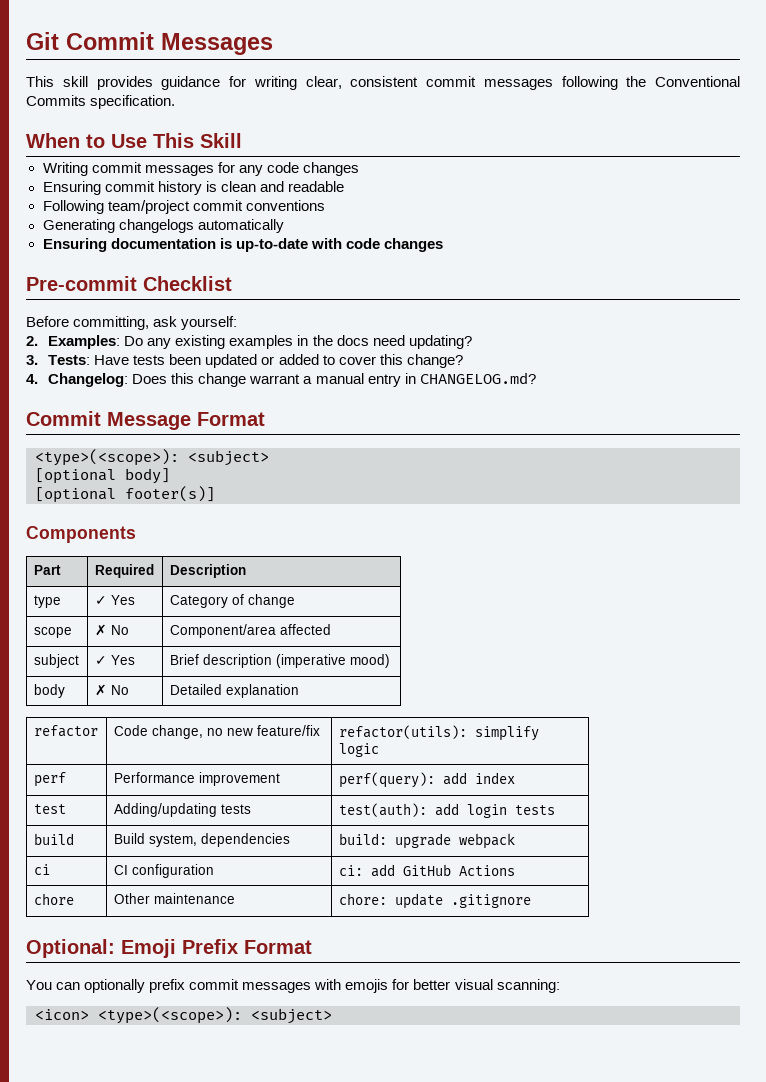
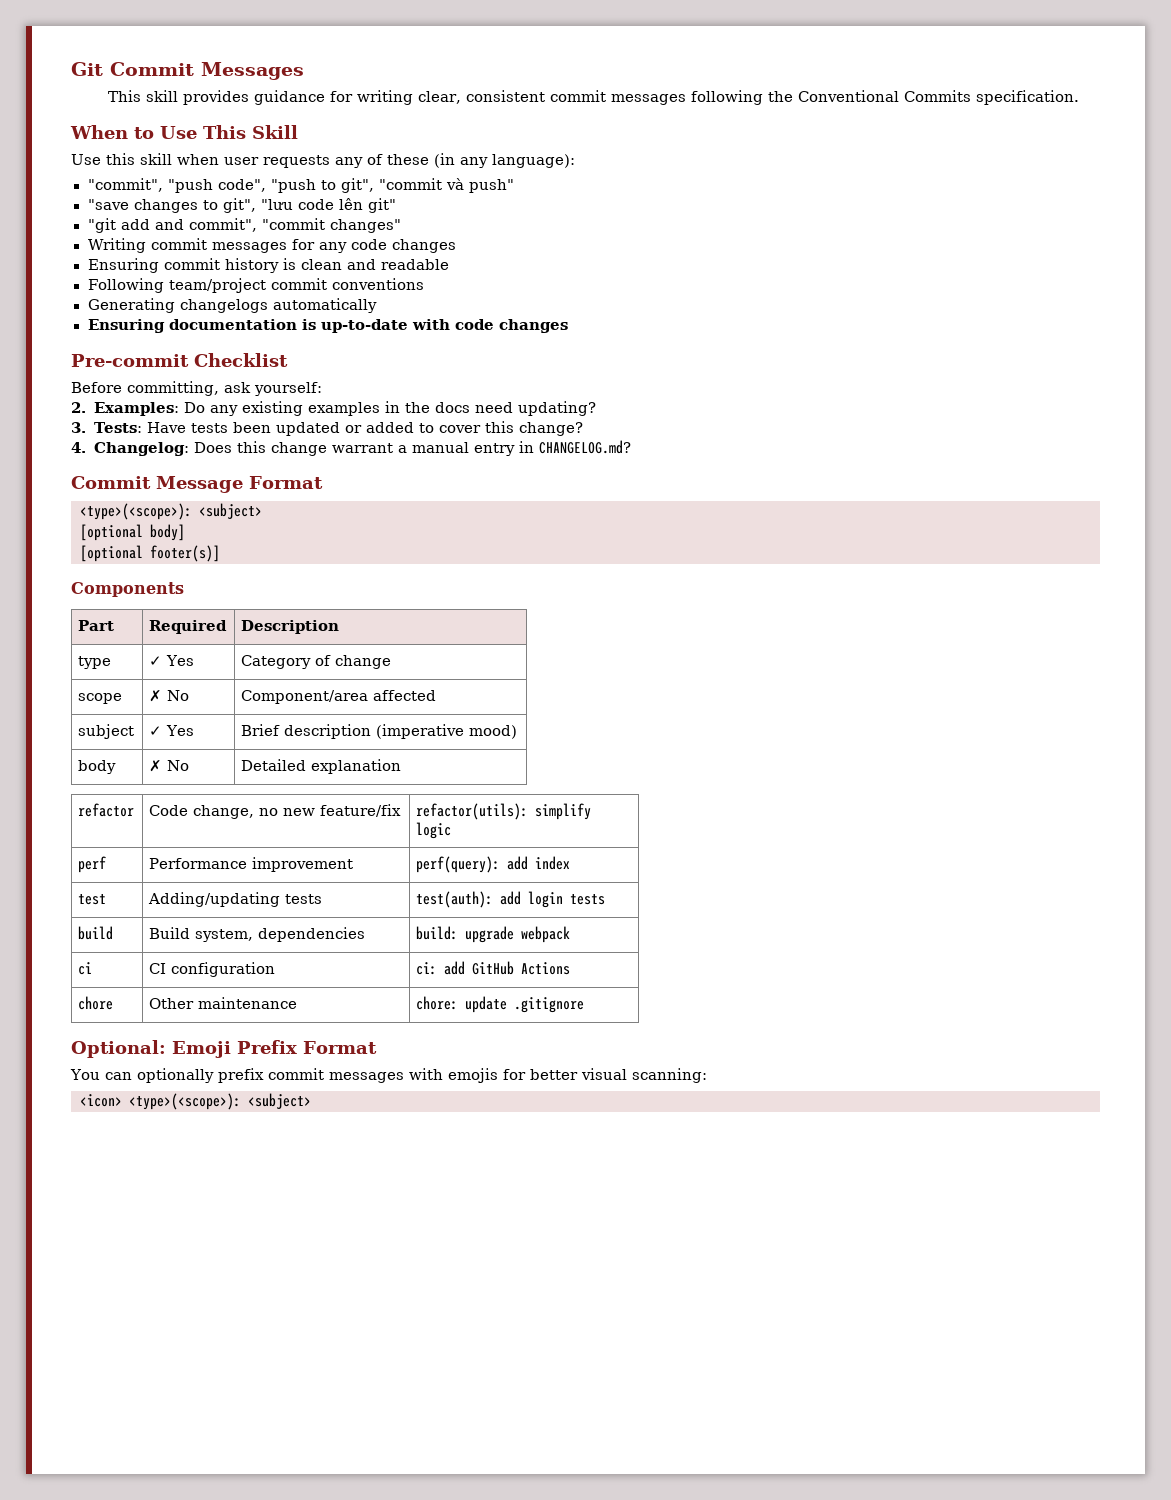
+ Use this skill when user requests any of these (in any language):
+ "commit", "push code", "push to git", "commit và push"
+ "save changes to git", "lưu code lên git"
+ "git add and commit", "commit changes"

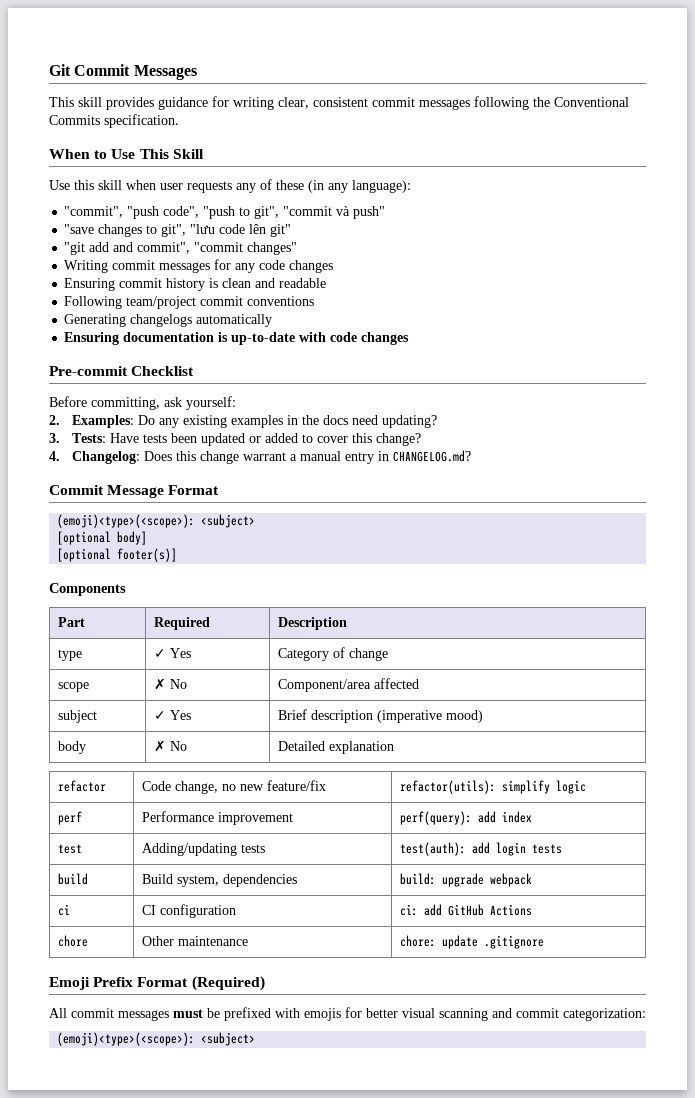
  Commit Message Format
- <type>(<scope>): <subject>
+ (emoji)<type>(<scope>): <subject>
- Optional: Emoji Prefix Format
- You can optionally prefix commit messages with emojis for better visual scanning:
- <icon> <type>(<scope>): <subject>
+ Emoji Prefix Format (Required)
+ All commit messages must be prefixed with emojis for better visual scanning and commit categorization:
+ (emoji)<type>(<scope>): <subject>

